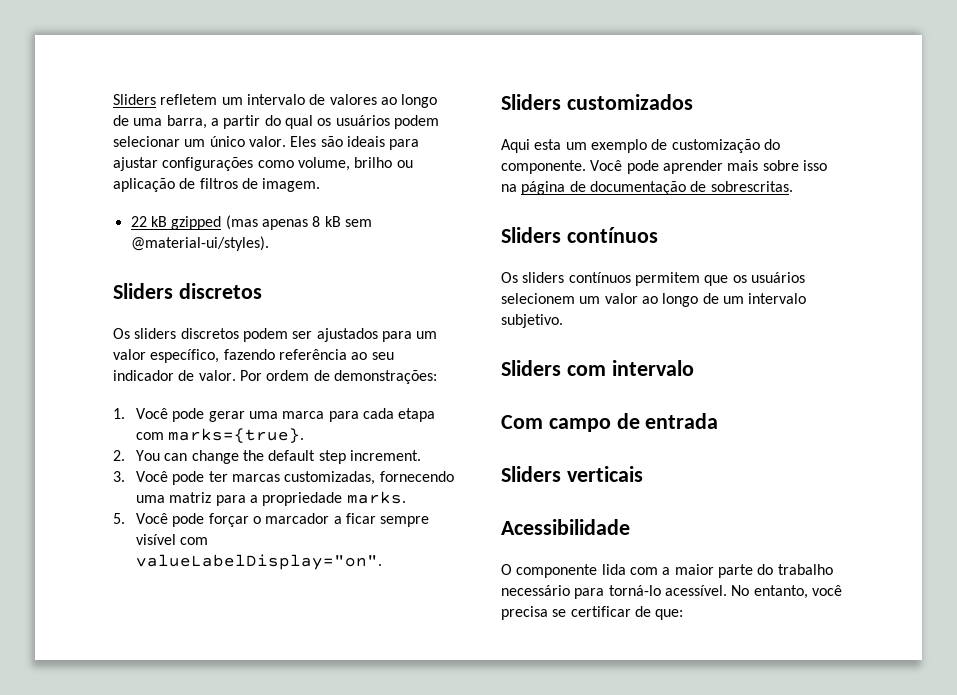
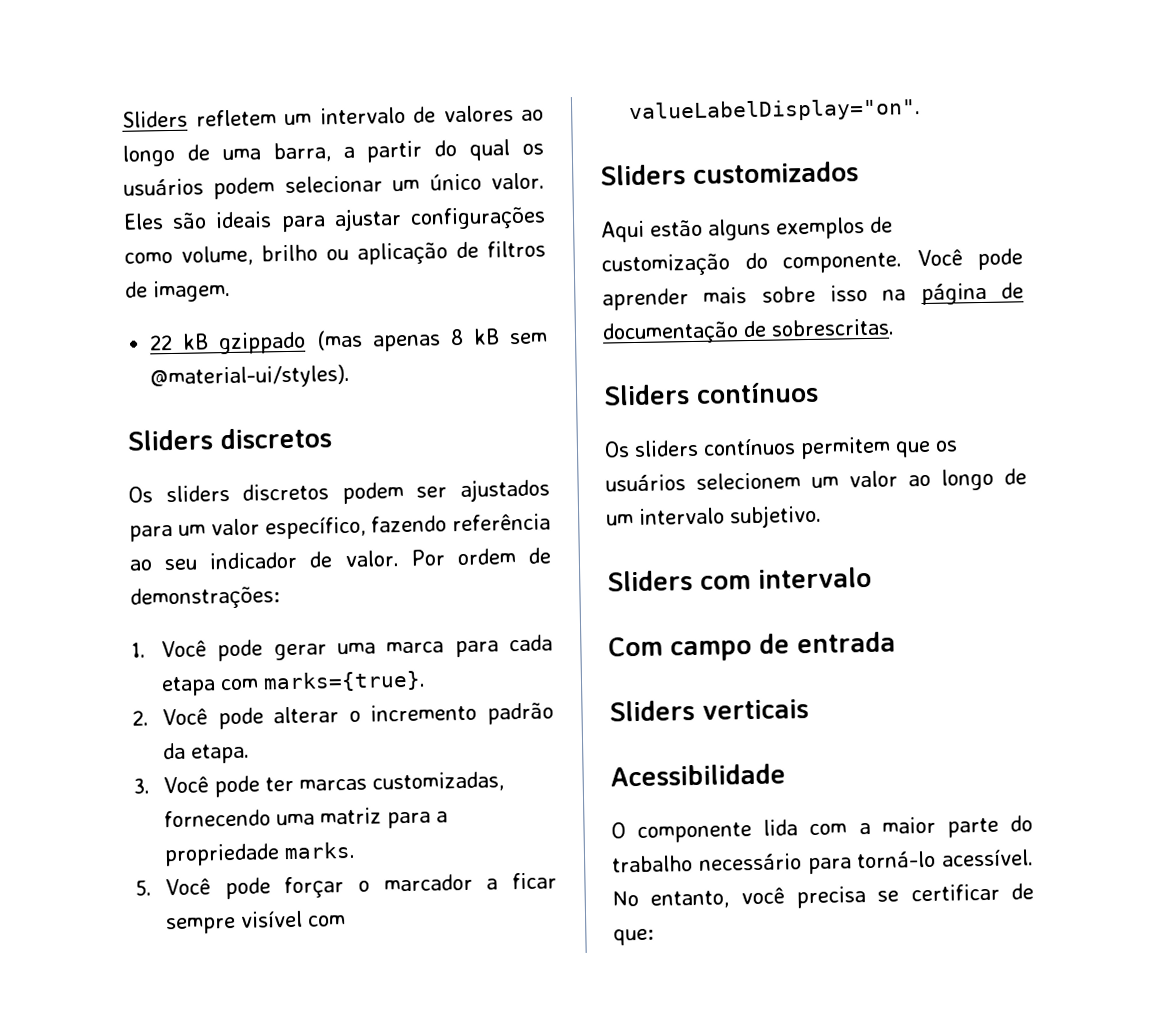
- 22 kB gzipped (mas apenas 8 kB sem @material-ui/styles).
+ 22 kB gzippado (mas apenas 8 kB sem @material-ui/styles).
- 2. You can change the default step increment.
+ 2. Você pode alterar o incremento padrão da etapa.
- Aqui esta um exemplo de customização do componente.
+ Aqui estão alguns exemplos de customização do componente.

